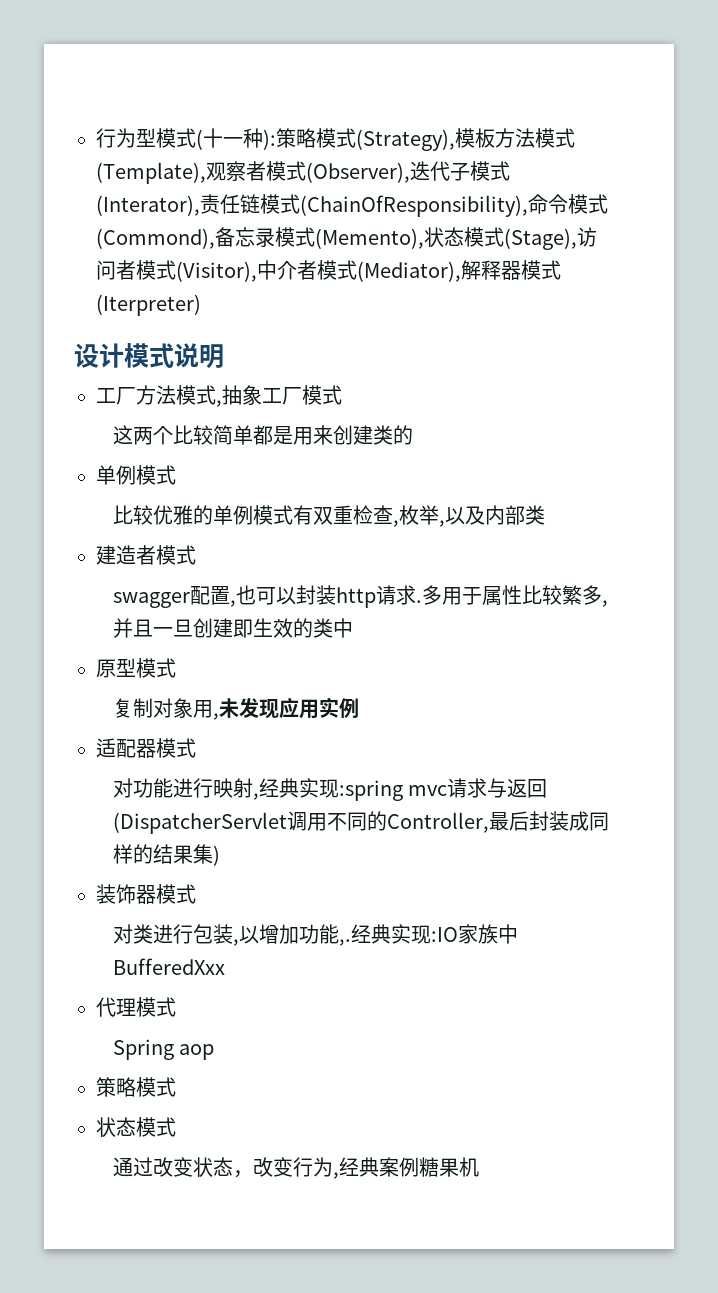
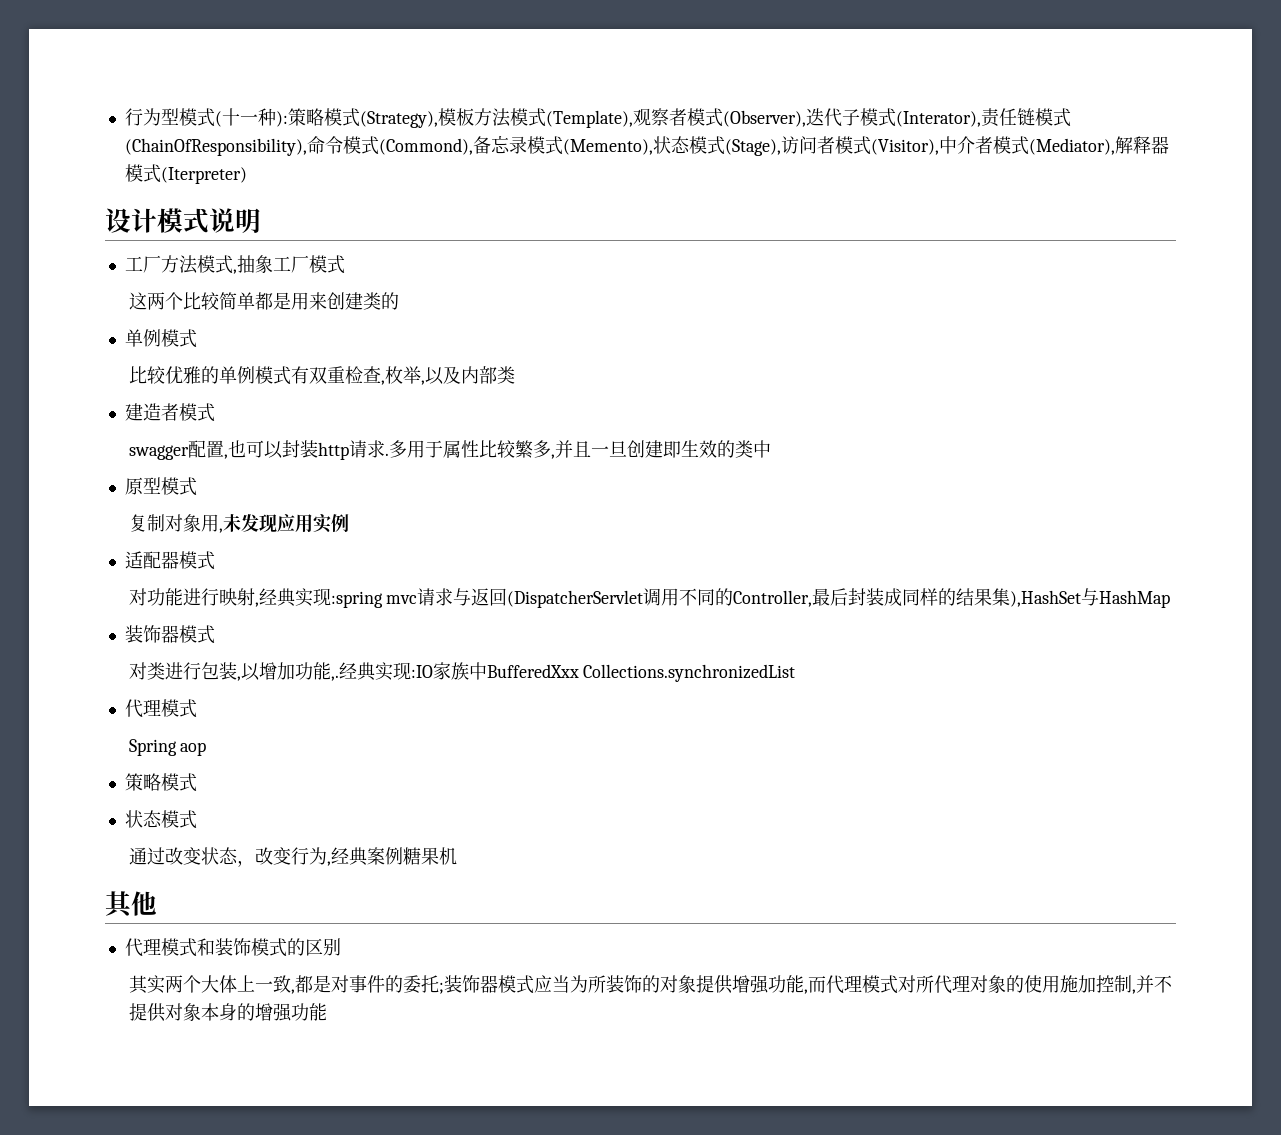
- 对功能进行映射,经典实现:spring mvc请求与返回(DispatcherServlet调用不同的Controller,最后封装成同样的结果集)
+ 对功能进行映射,经典实现:spring mvc请求与返回(DispatcherServlet调用不同的Controller,最后封装成同样的结果集),HashSet与HashMap
- 经典实现:IO家族中BufferedXxx
+ 经典实现:IO家族中BufferedXxx Collections.synchronizedList
+ 其他
+ 代理模式和装饰模式的区别
+ 其实两个大体上一致,都是对事件的委托;装饰器模式应当为所装饰的对象提供增强功能,而代理模式对所代理对象的使用施加控制,并不提供对象本身的增强功能

